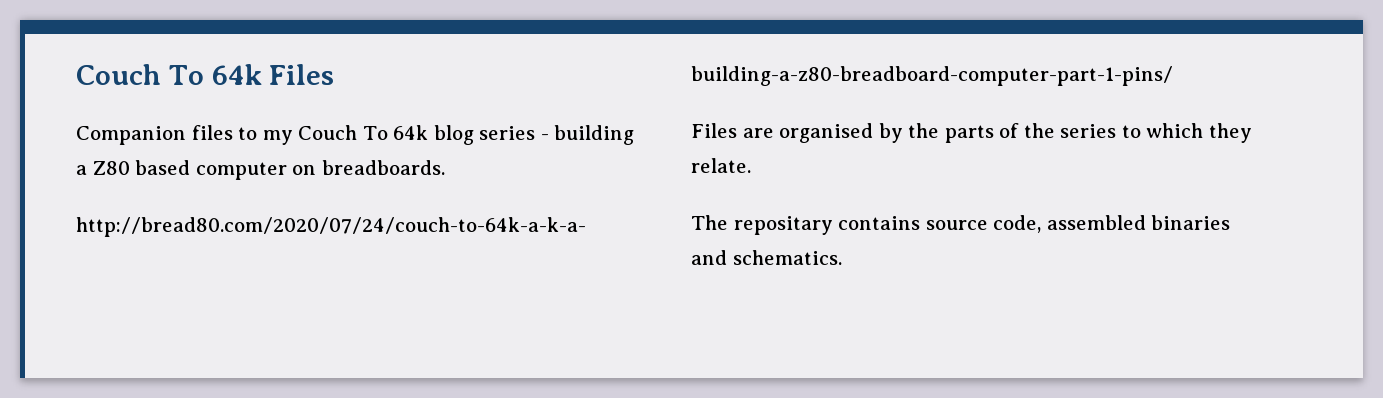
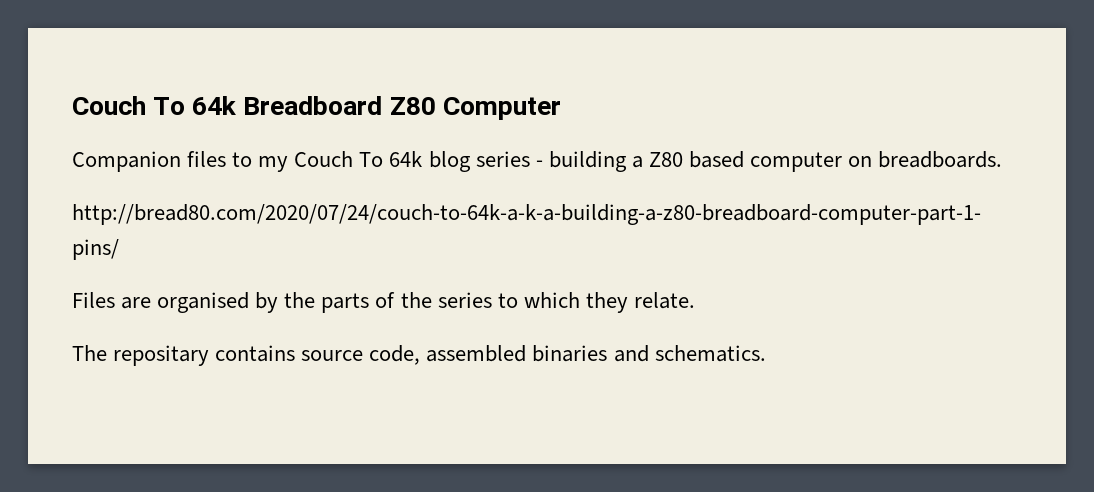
- Couch To 64k Files
+ Couch To 64k Breadboard Z80 Computer

